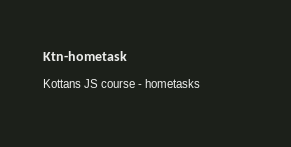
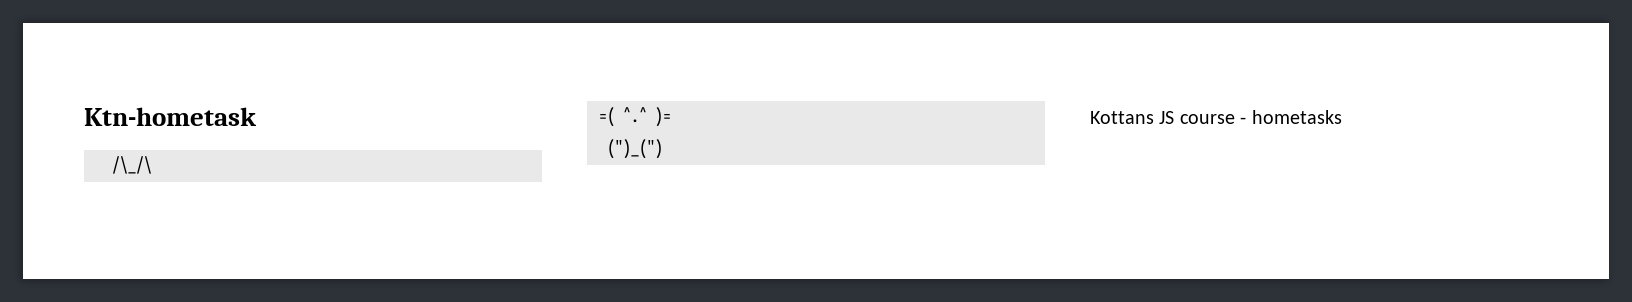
+ /\_/\
+ =( ^.^ )=
+ (")_(")

